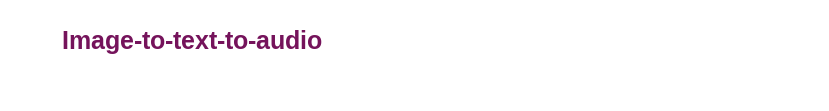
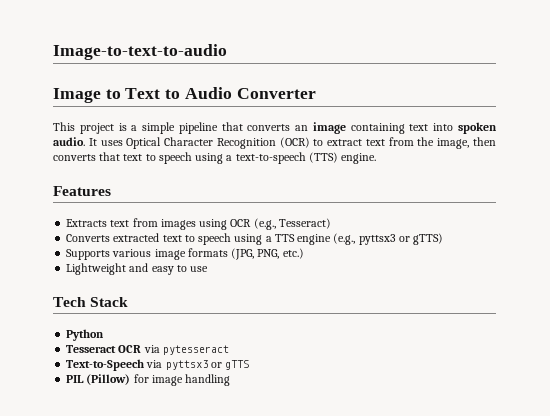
+ Image to Text to Audio Converter
+ This project is a simple pipeline that converts an image containing text into spoken audio. It uses Optical Character Recognition (OCR) to extract text from the image, then converts that text to speech using a text-to-speech (TTS) engine.
+ Features
+ Extracts text from images using OCR (e.g., Tesseract)
+ Converts extracted text to speech using a TTS engine (e.g., pyttsx3 or gTTS)
+ Supports various image formats (JPG, PNG, etc.)
+ Lightweight and easy to use
+ Tech Stack
+ Python
+ Tesseract OCR via pytesseract
+ Text-to-Speech via pyttsx3 or gTTS
+ PIL (Pillow) for image handling

